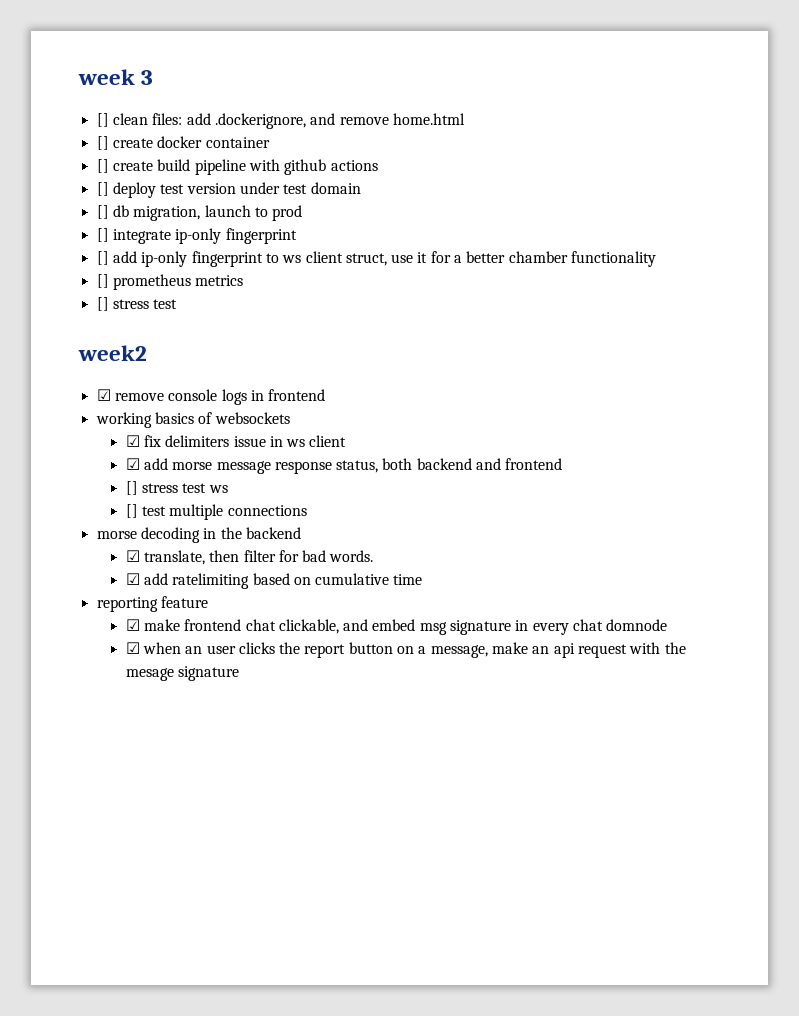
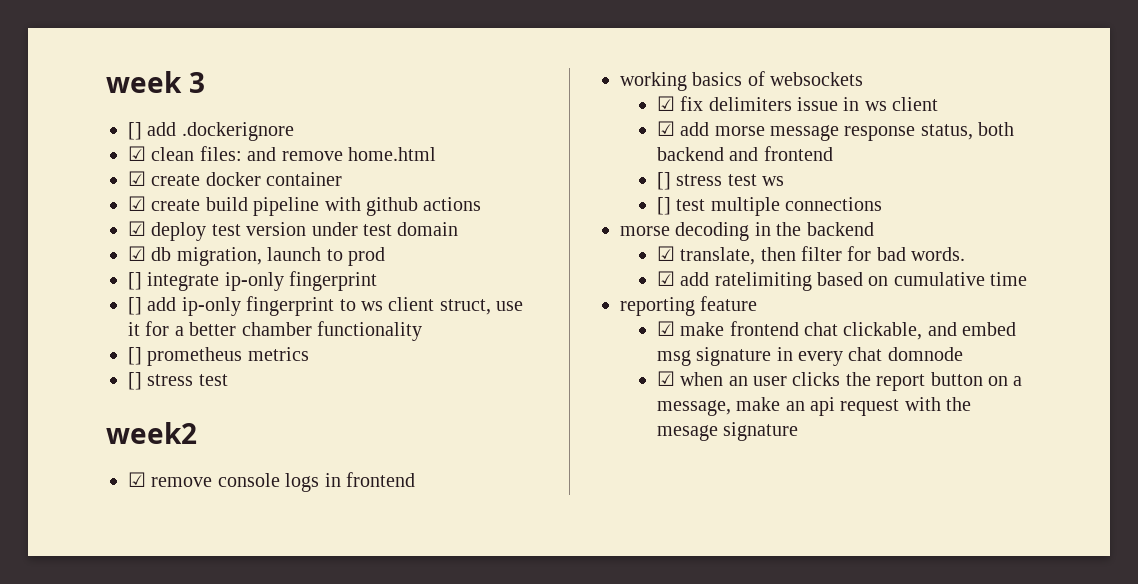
- [] clean files: add .dockerignore, and remove home.html
+ [] add .dockerignore
+ ☑ clean files: and remove home.html
- [] create docker container
+ ☑ create docker container
- [] create build pipeline with github actions
+ ☑ create build pipeline with github actions
- [] deploy test version under test domain
+ ☑ deploy test version under test domain
- [] db migration, launch to prod
+ ☑ db migration, launch to prod

